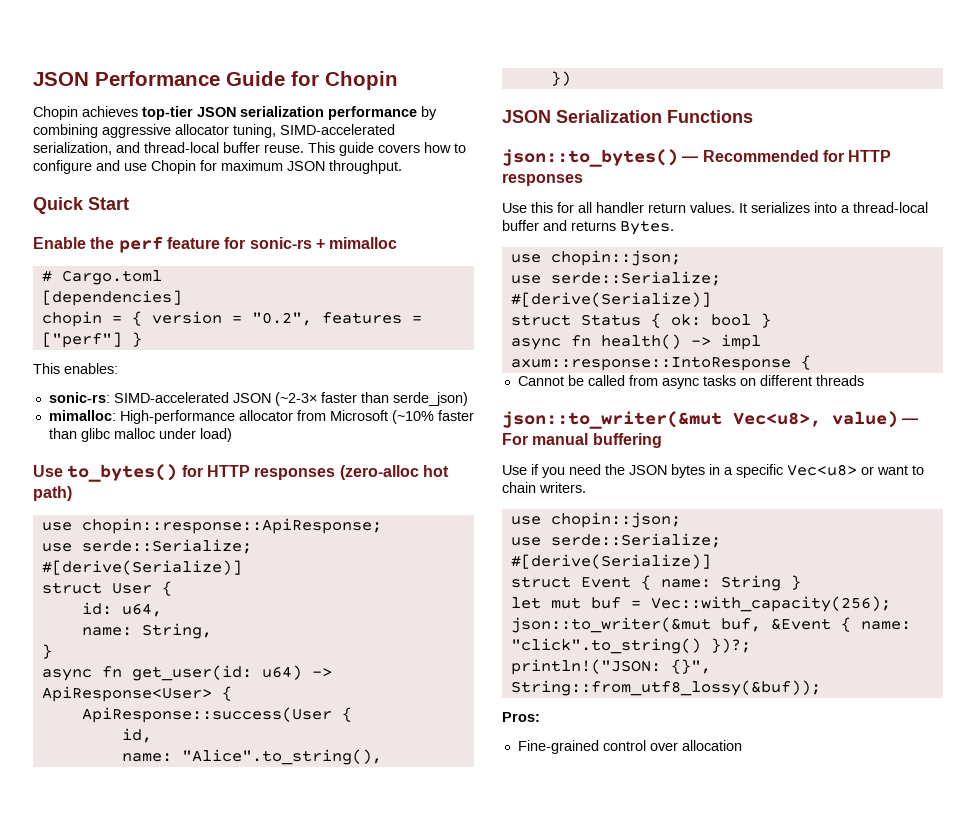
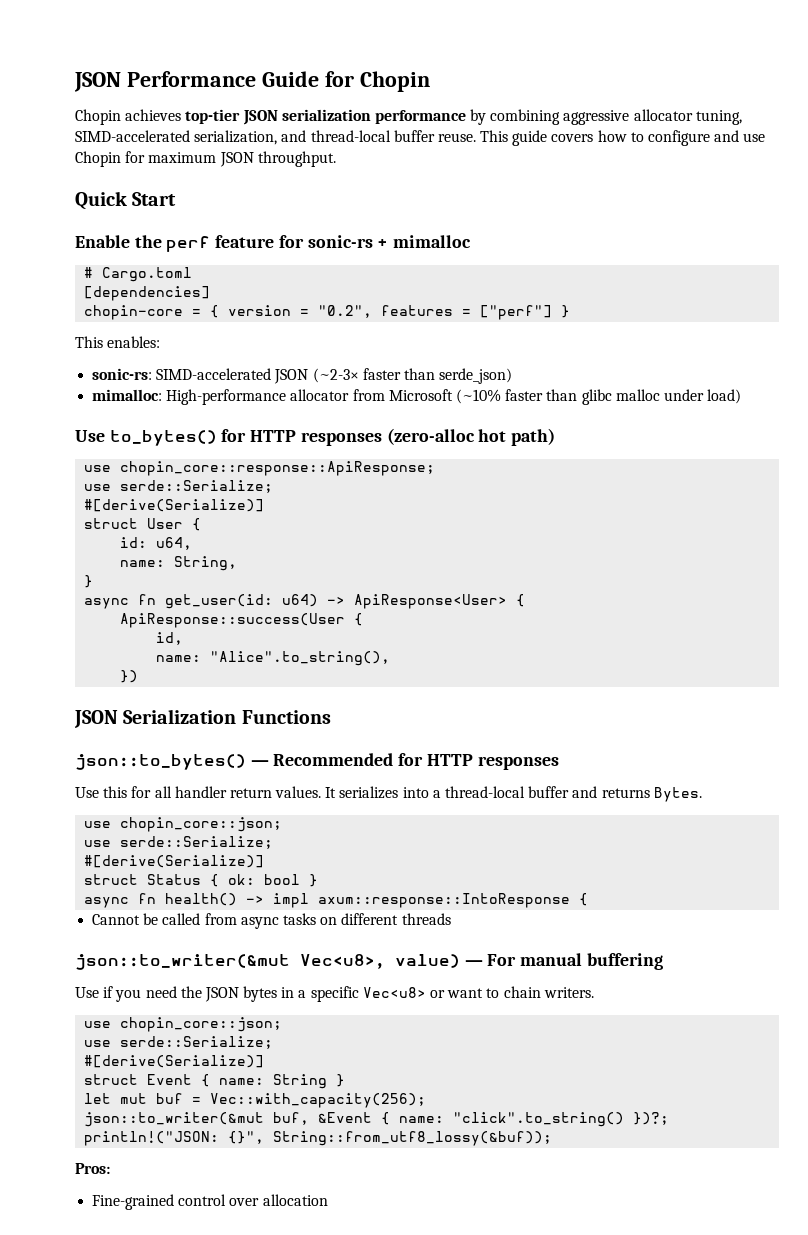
- chopin = { version = "0.2", features = ["perf"] }
+ chopin-core = { version = "0.2", features = ["perf"] }
- use chopin::response::ApiResponse;
+ use chopin_core::response::ApiResponse;
  It serializes into a thread-local buffer and returns Bytes.
- use chopin::json;
+ use chopin_core::json;
  Use if you need the JSON bytes in a specific Vec<u8> or want to chain writers.
- use chopin::json;
+ use chopin_core::json;

